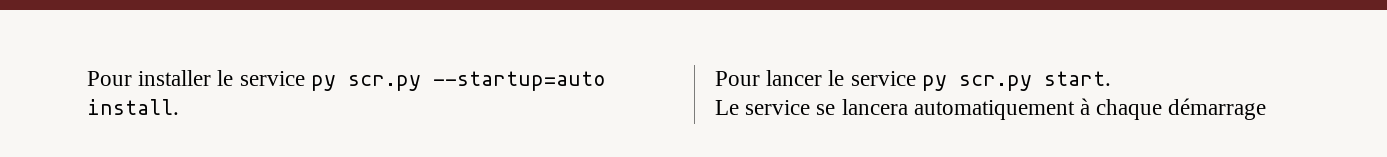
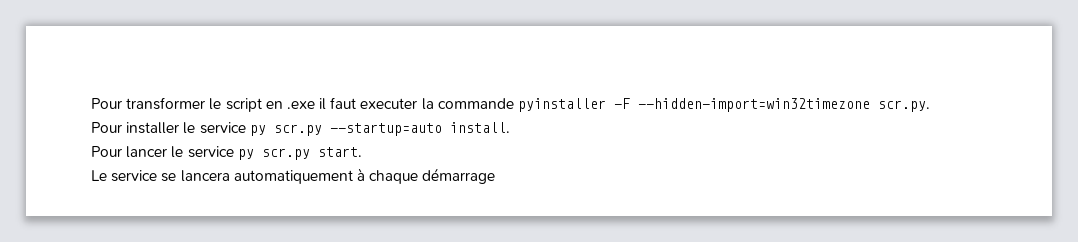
+ Pour transformer le script en .exe il faut executer la commande pyinstaller -F --hidden-import=win32timezone scr.py.

